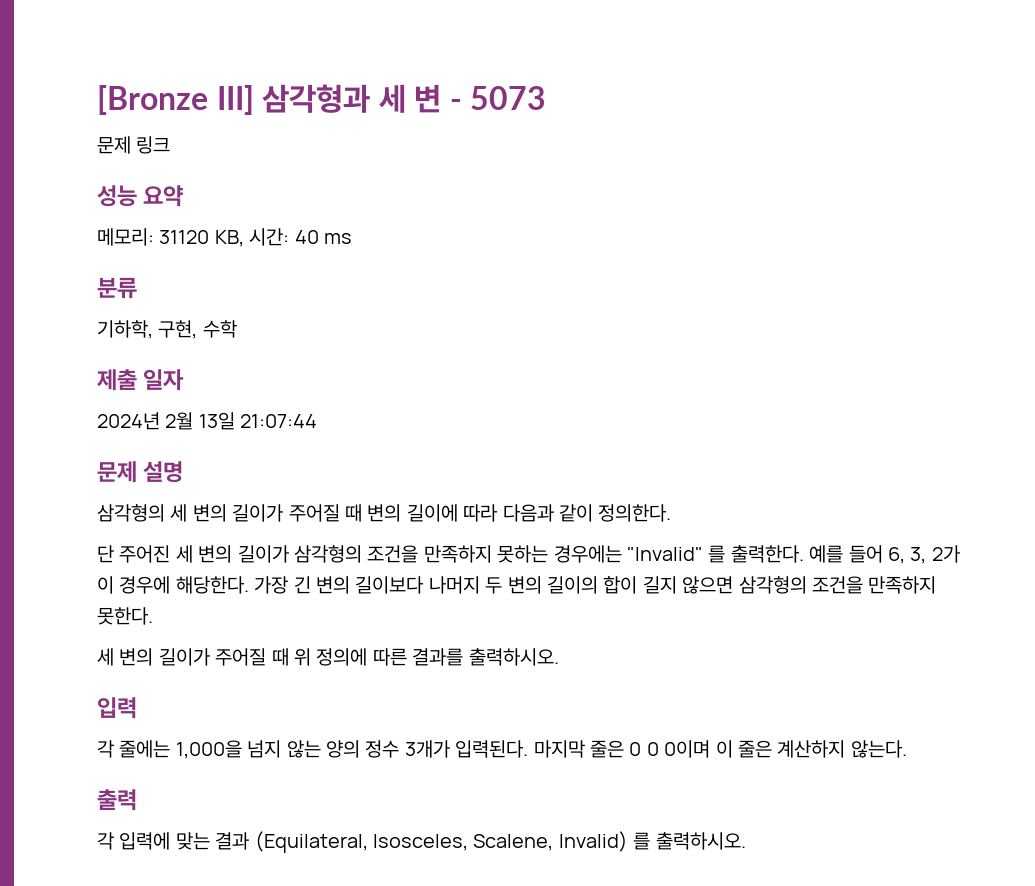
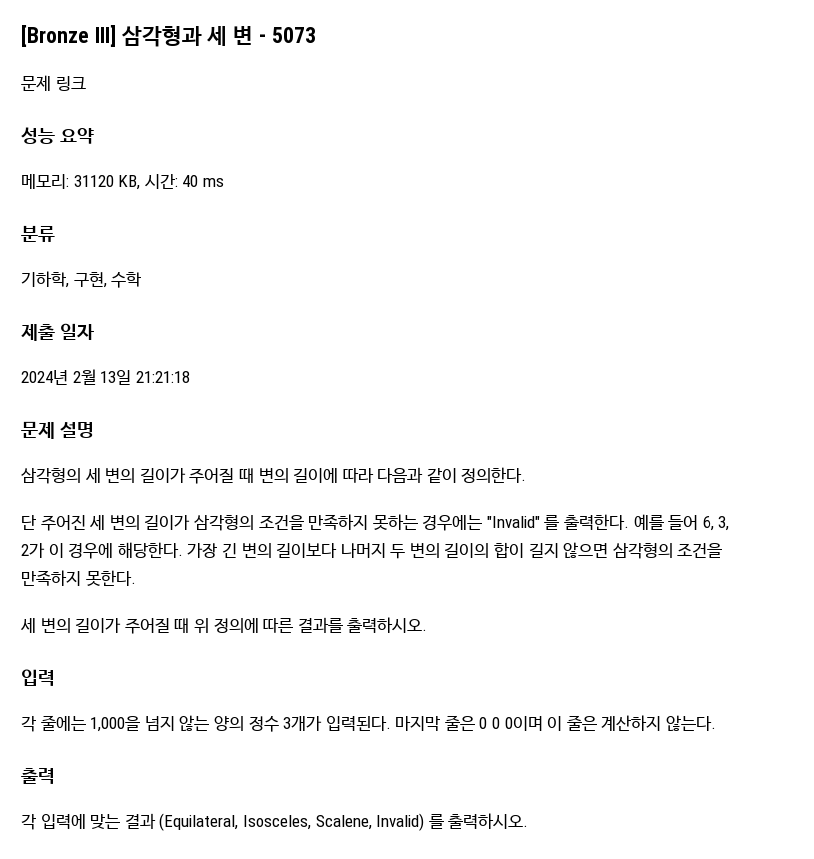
- 2024년 2월 13일 21:07:44
+ 2024년 2월 13일 21:21:18

